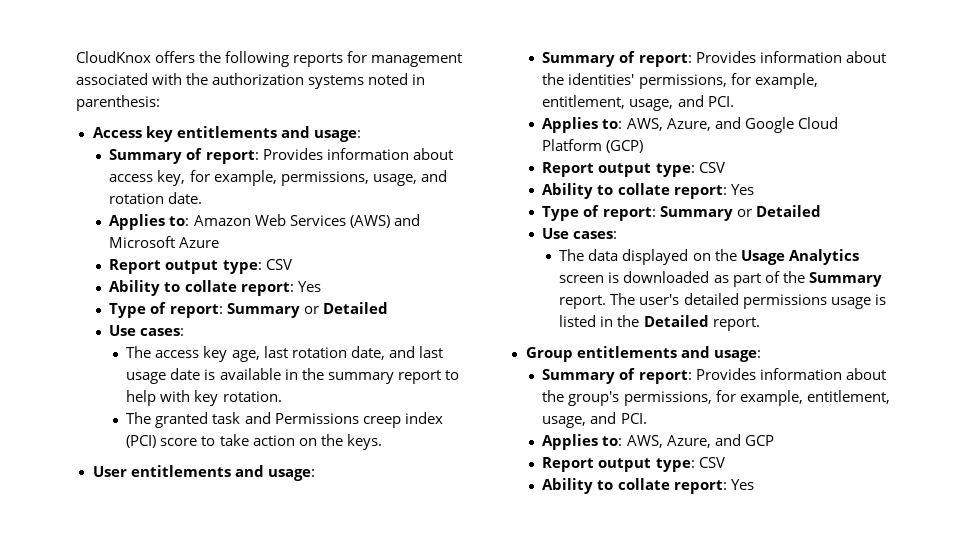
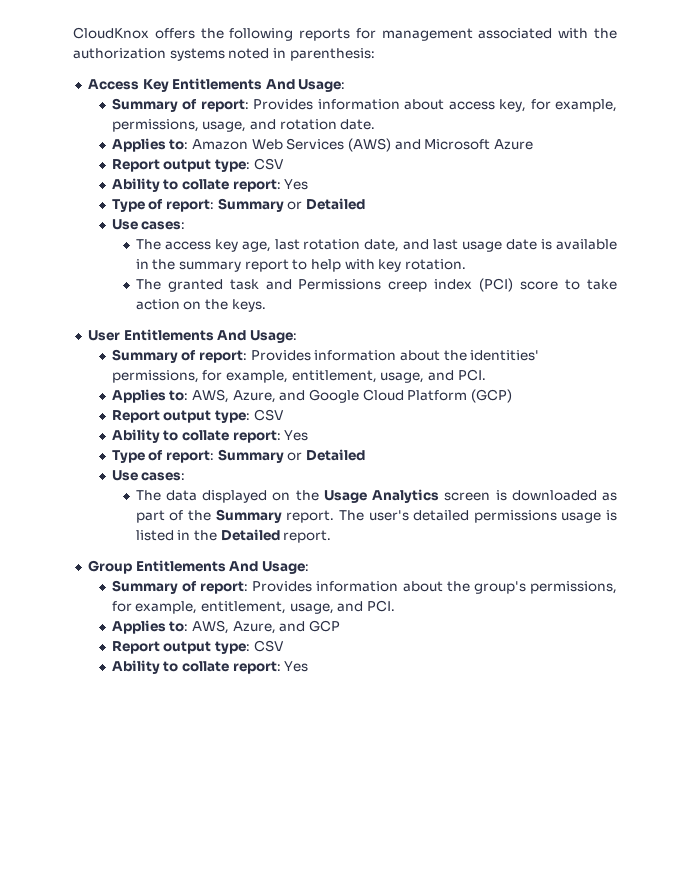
- Access key entitlements and usage:
+ Access Key Entitlements And Usage:
- User entitlements and usage:
+ User Entitlements And Usage:
- Group entitlements and usage:
+ Group Entitlements And Usage:

